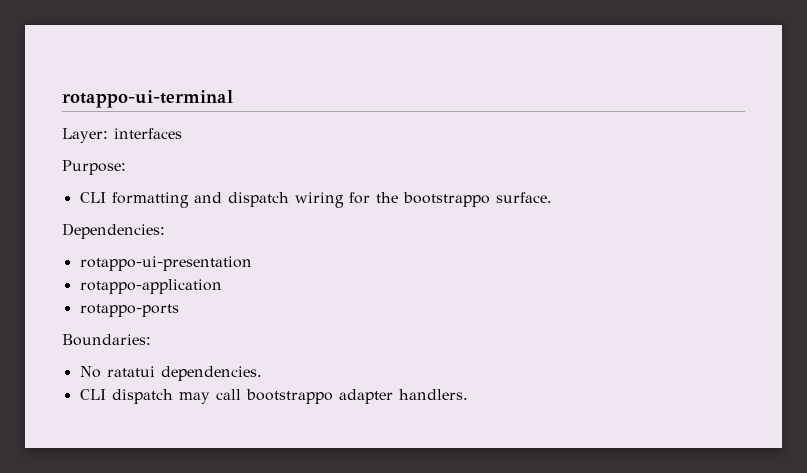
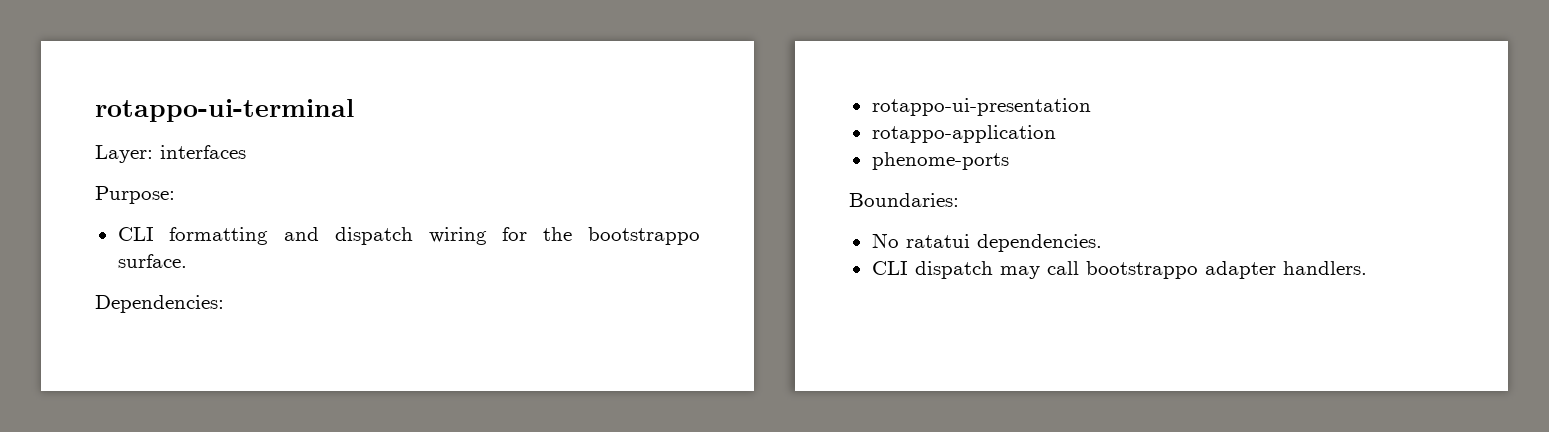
- rotappo-ports
+ phenome-ports

